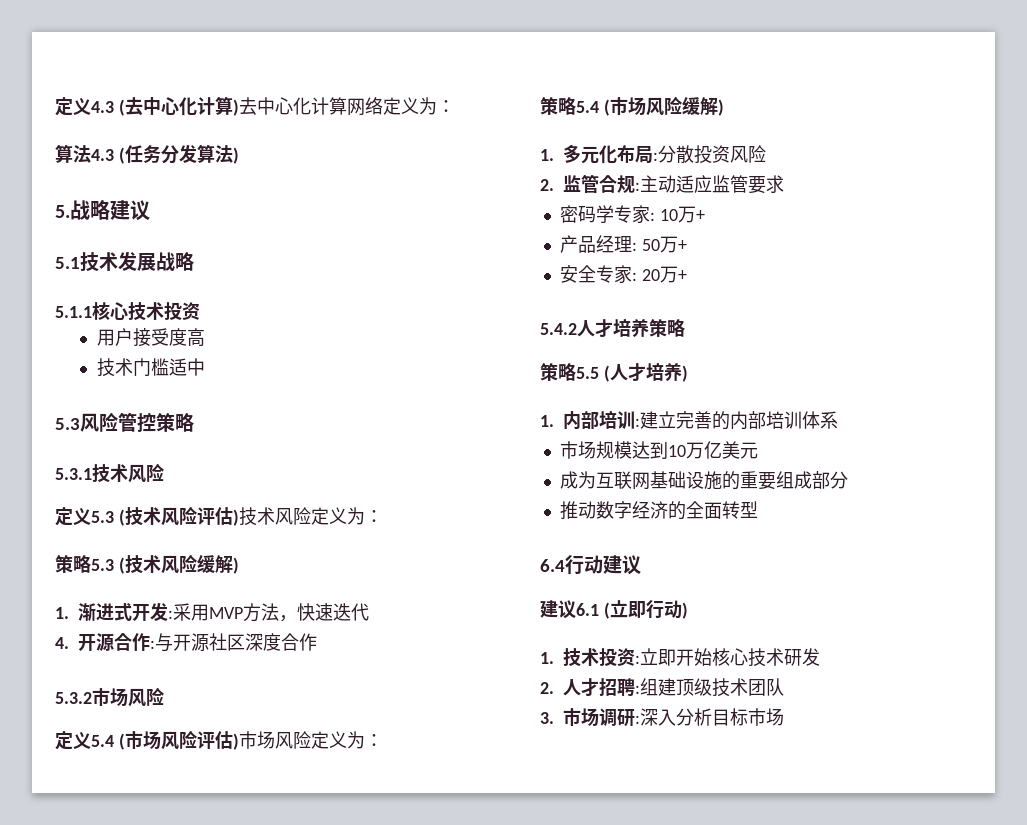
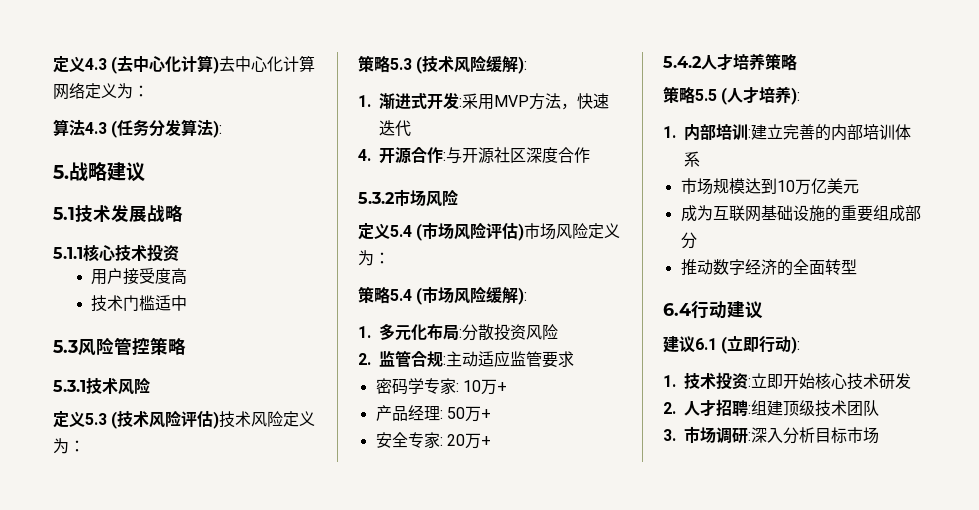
- 算法4.3 (任务分发算法)
+ 算法4.3 (任务分发算法):
- 策略5.3 (技术风险缓解)
+ 策略5.3 (技术风险缓解):
- 策略5.4 (市场风险缓解)
+ 策略5.4 (市场风险缓解):
- 策略5.5 (人才培养)
+ 策略5.5 (人才培养):
- 建议6.1 (立即行动)
+ 建议6.1 (立即行动):

